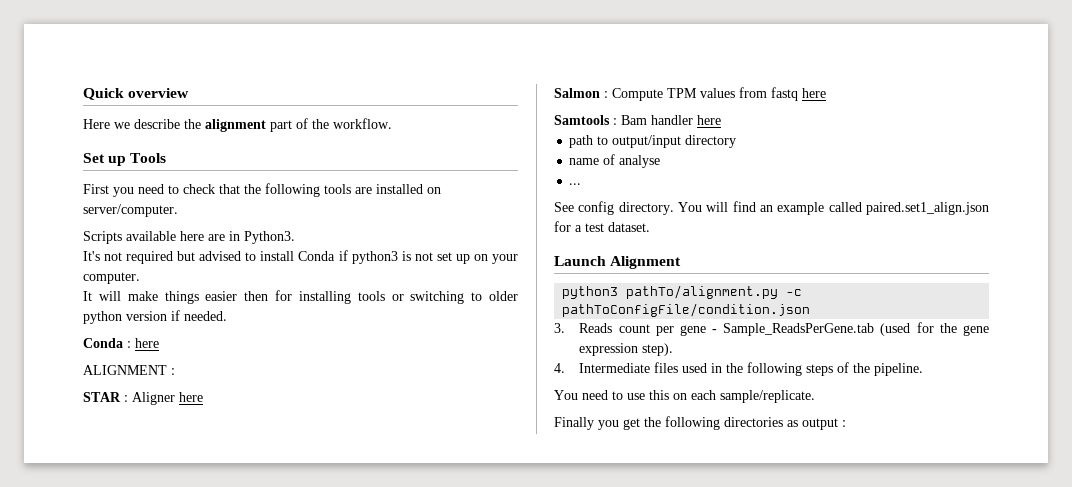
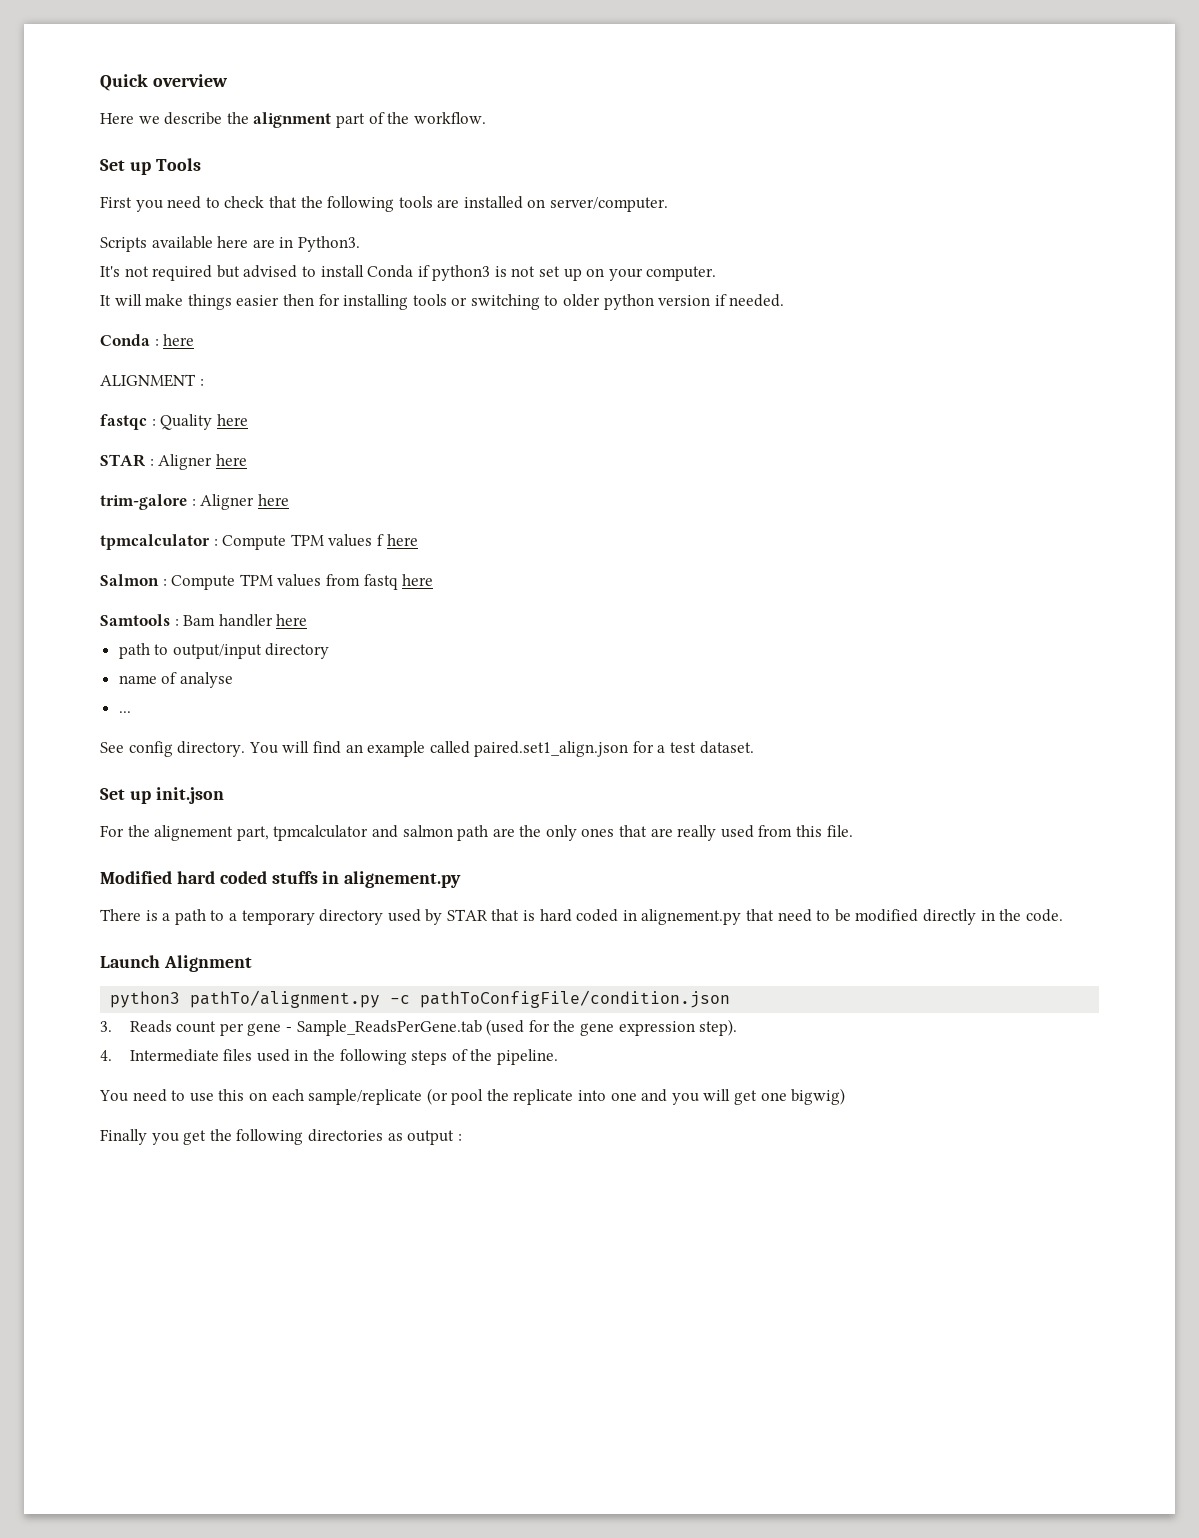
+ fastqc : Quality here
+ trim-galore : Aligner here
+ tpmcalculator : Compute TPM values f here
+ Set up init.json
+ For the alignement part, tpmcalculator and salmon path are the only ones that are really used from this file.
+ Modified hard coded stuffs in alignement.py
+ There is a path to a temporary directory used by STAR that is hard coded in alignement.py that need to be modified directly in the code.
- You need to use this on each sample/replicate.
+ You need to use this on each sample/replicate (or pool the replicate into one and you will get one bigwig)

